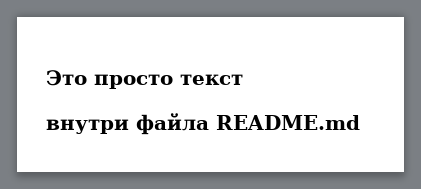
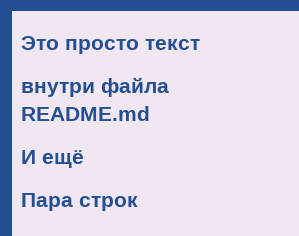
+ И ещё
+ Пара строк

